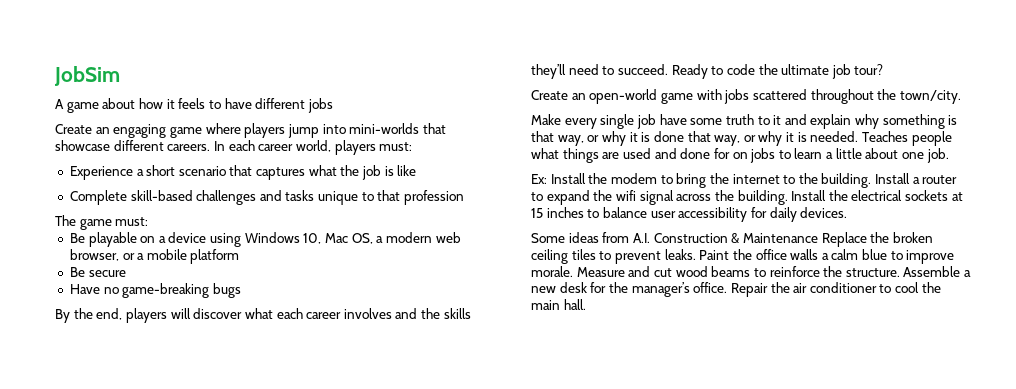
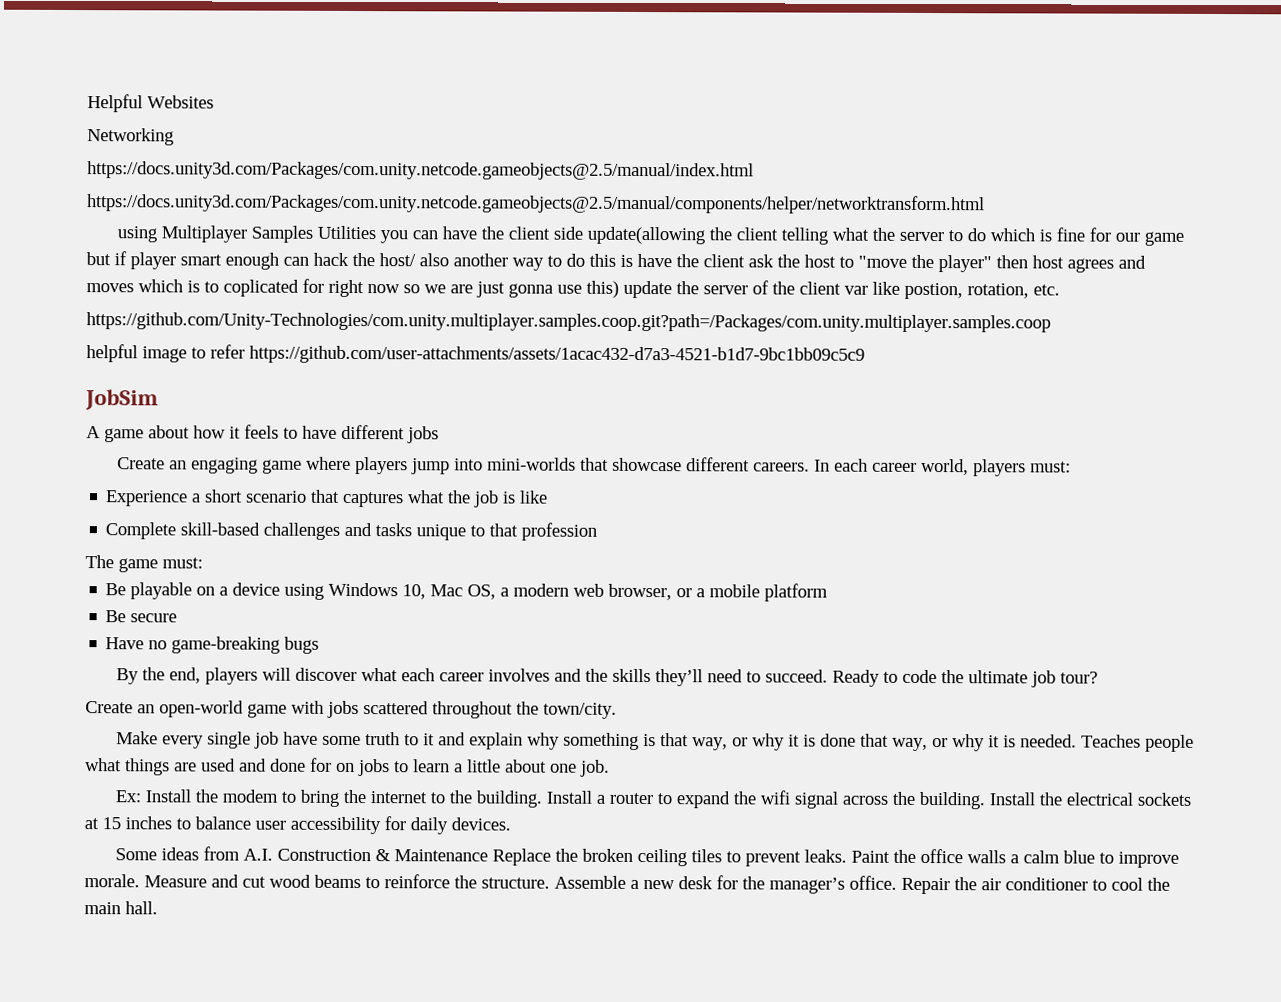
+ Helpful Websites
+ Networking
+ https://docs.unity3d.com/Packages/com.unity.netcode.gameobjects@2.5/manual/index.html
+ https://docs.unity3d.com/Packages/com.unity.netcode.gameobjects@2.5/manual/components/helper/networktransform.html
+ using Multiplayer Samples Utilities you can have the client side update(allowing the client telling what the server to do which is fine for our game but if player smart enough can hack the host/ also another way to do this is have the client ask the host to "move the player" then host agrees and moves which is to coplicated for right now so we are just gonna use this) update the server of the client var like postion, rotation, etc.
+ https://github.com/Unity-Technologies/com.unity.multiplayer.samples.coop.git?path=/Packages/com.unity.multiplayer.samples.coop
+ helpful image to refer https://github.com/user-attachments/assets/1acac432-d7a3-4521-b1d7-9bc1bb09c5c9

